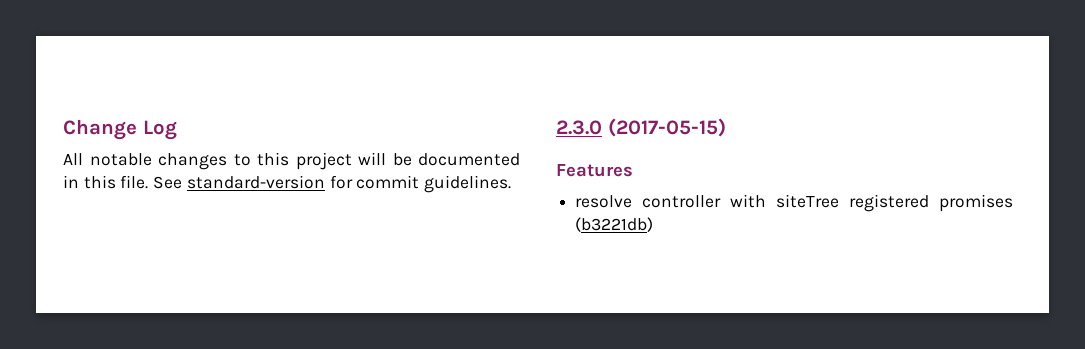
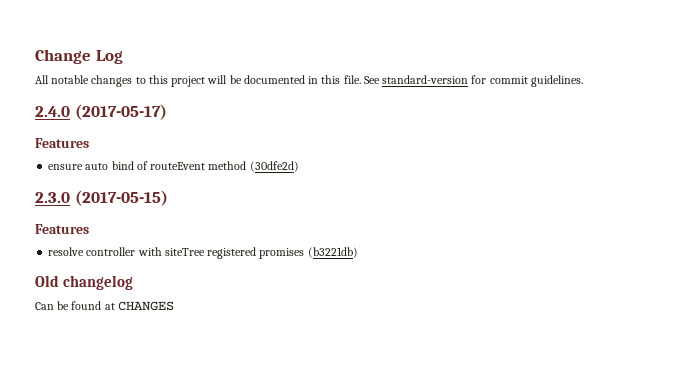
+ 2.4.0 (2017-05-17)
+ Features
+ ensure auto bind of routeEvent method (30dfe2d)
+ Old changelog
+ Can be found at CHANGES

